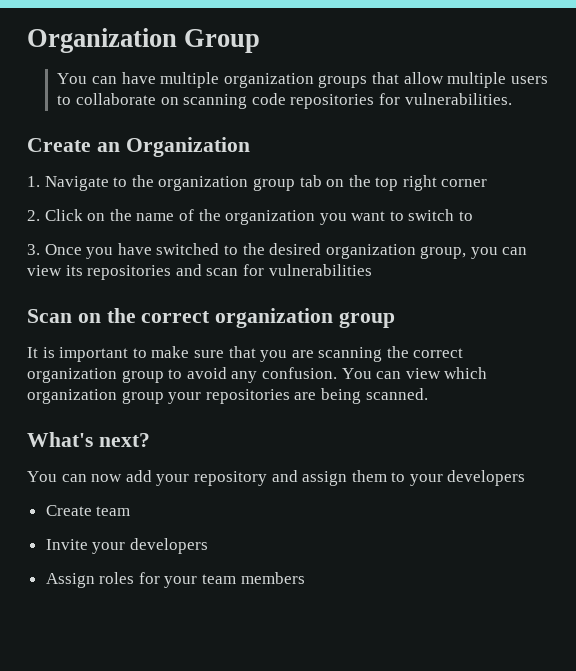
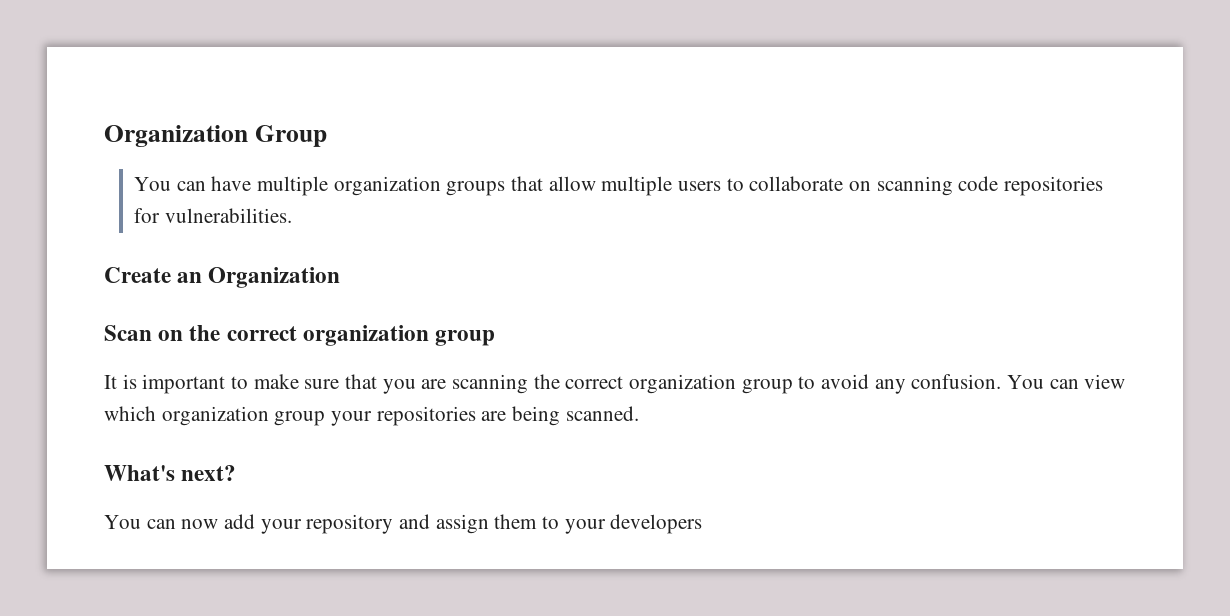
- 1. Navigate to the organization group tab on the top right corner
- 2. Click on the name of the organization you want to switch to
- 3. Once you have switched to the desired organization group, you can view its repositories and scan for vulnerabilities
- Create team
- Invite your developers
- Assign roles for your team members

